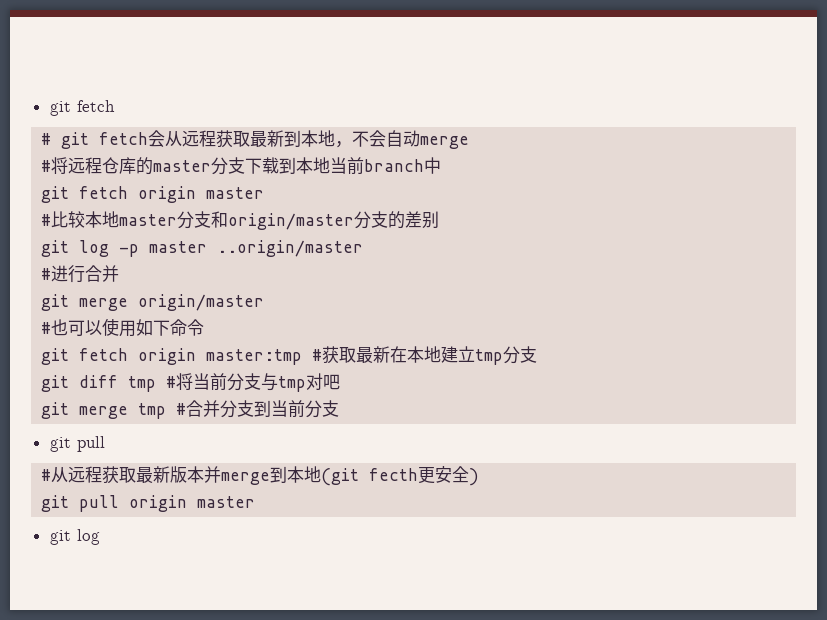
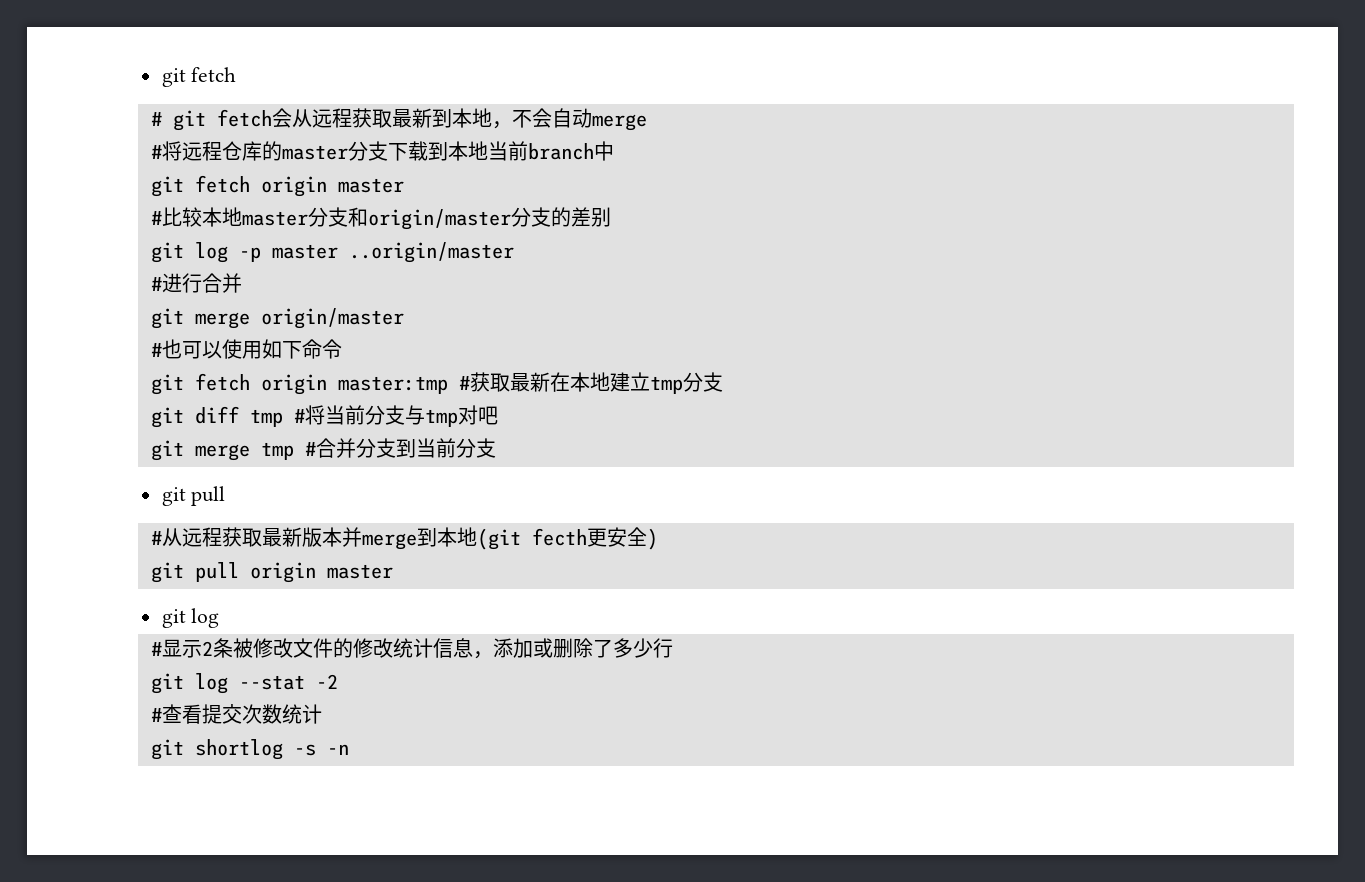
+ #显示2条被修改文件的修改统计信息，添加或删除了多少行
+ git log --stat -2
+ #查看提交次数统计
+ git shortlog -s -n

